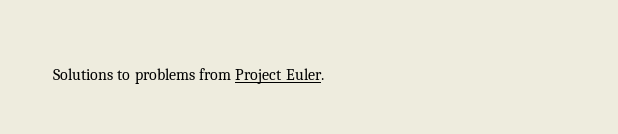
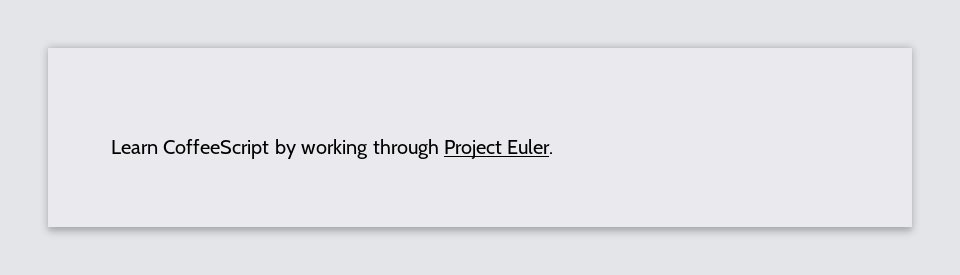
- Solutions to problems from Project Euler.
+ Learn CoffeeScript by working through Project Euler.

